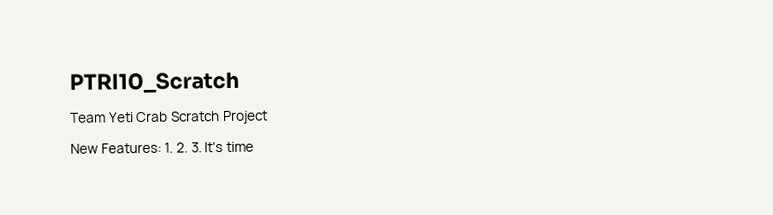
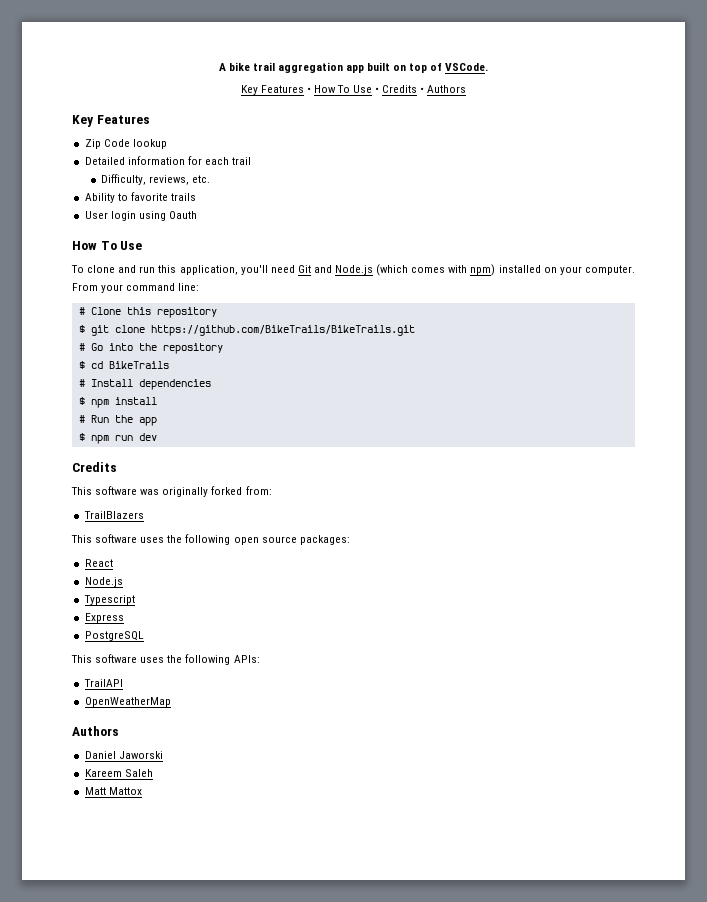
- PTRI10_Scratch
- Team Yeti Crab Scratch Project
- New Features: 1. 2. 3. It's time
+ A bike trail aggregation app built on top of VSCode.
+ Key Features • How To Use • Credits • Authors
+ Key Features
+ Zip Code lookup
+ Detailed information for each trail
+ Difficulty, reviews, etc.
+ Ability to favorite trails
+ User login using Oauth
+ How To Use
+ To clone and run this application, you'll need Git and Node.js (which comes with npm) installed on your computer. From your command line:
+ # Clone this repository
+ $ git clone https://github.com/BikeTrails/BikeTrails.git
+ # Go into the repository
+ $ cd BikeTrails
+ # Install dependencies
+ $ npm install
+ # Run the app
+ $ npm run dev
+ Credits
+ This software was originally forked from:
+ TrailBlazers
+ This software uses the following open source packages:
+ React
+ Node.js
+ Typescript
+ Express
+ PostgreSQL
+ This software uses the following APIs:
+ TrailAPI
+ OpenWeatherMap
+ Authors
+ Daniel Jaworski
+ Kareem Saleh
+ Matt Mattox

